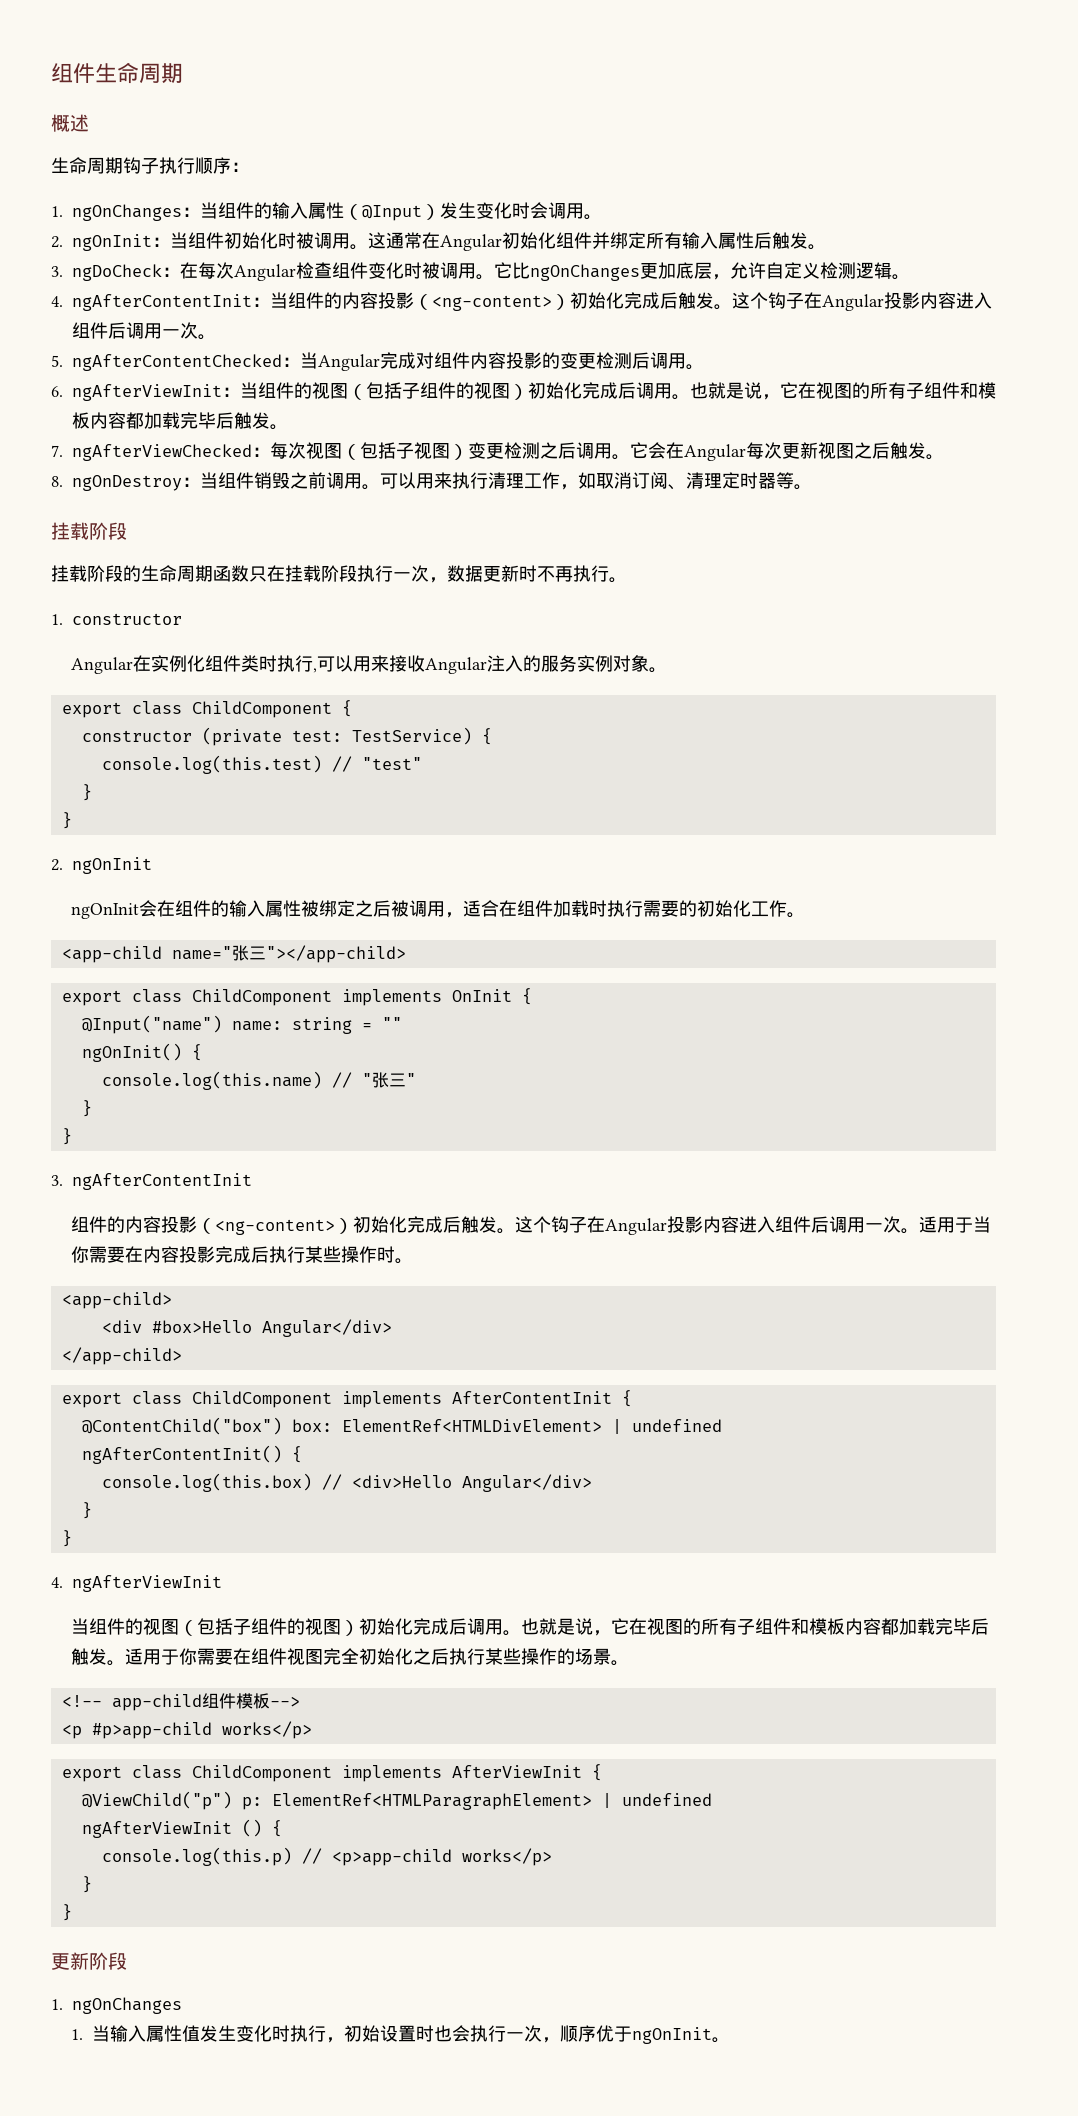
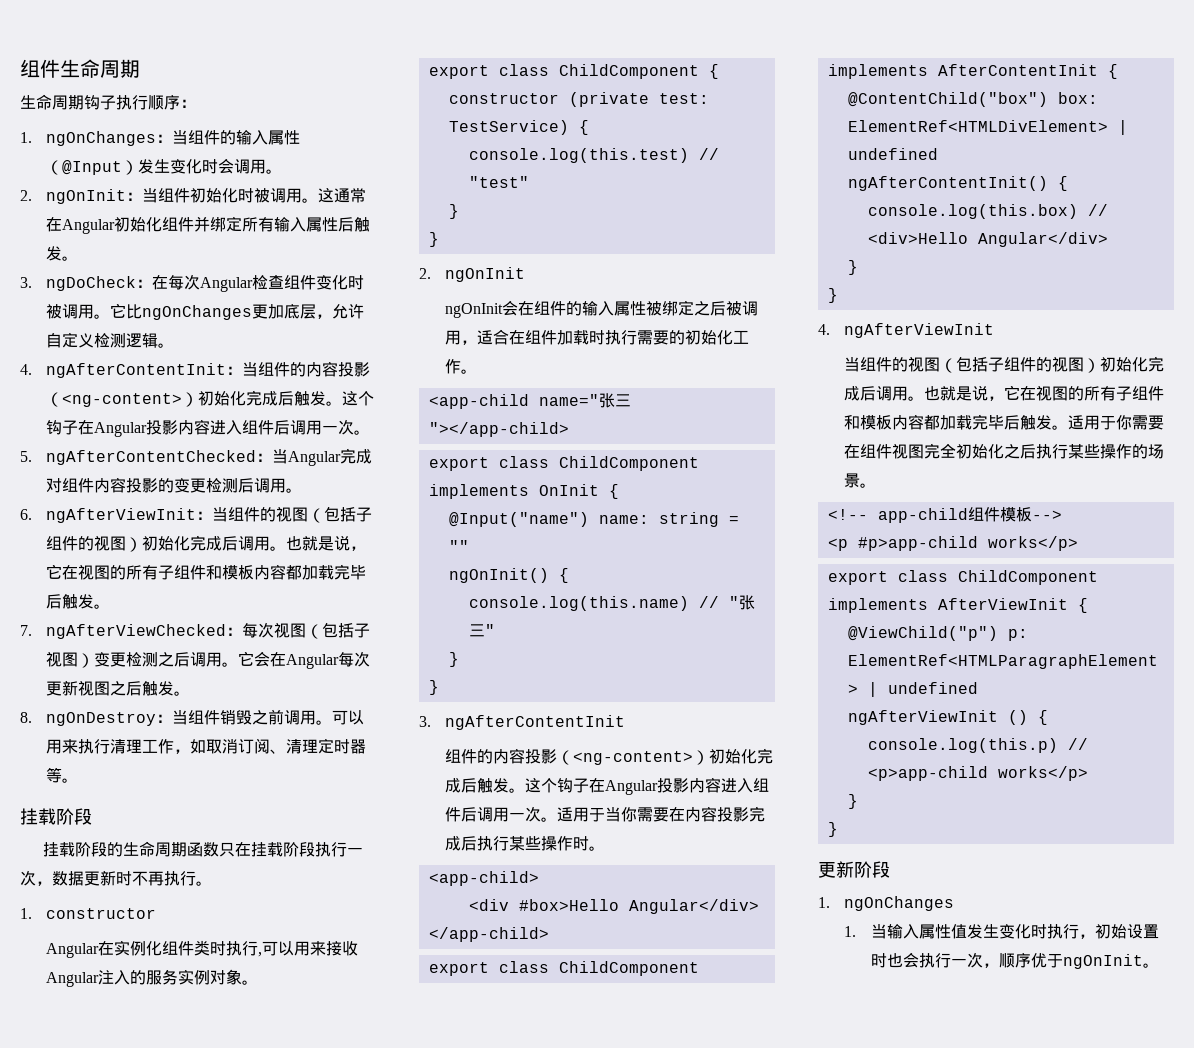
- 概述

